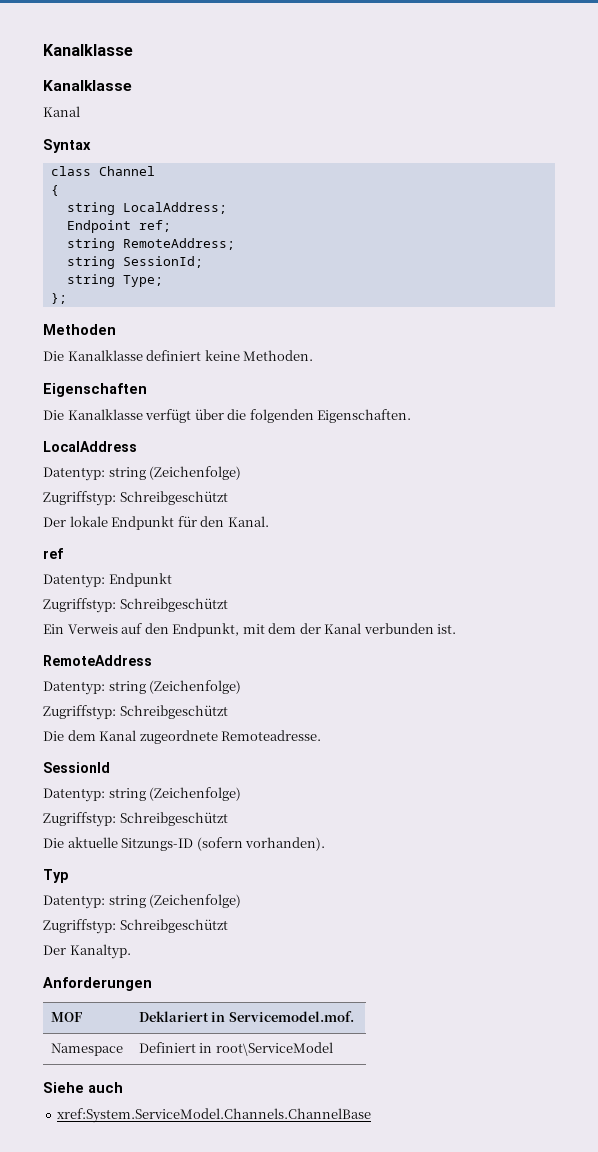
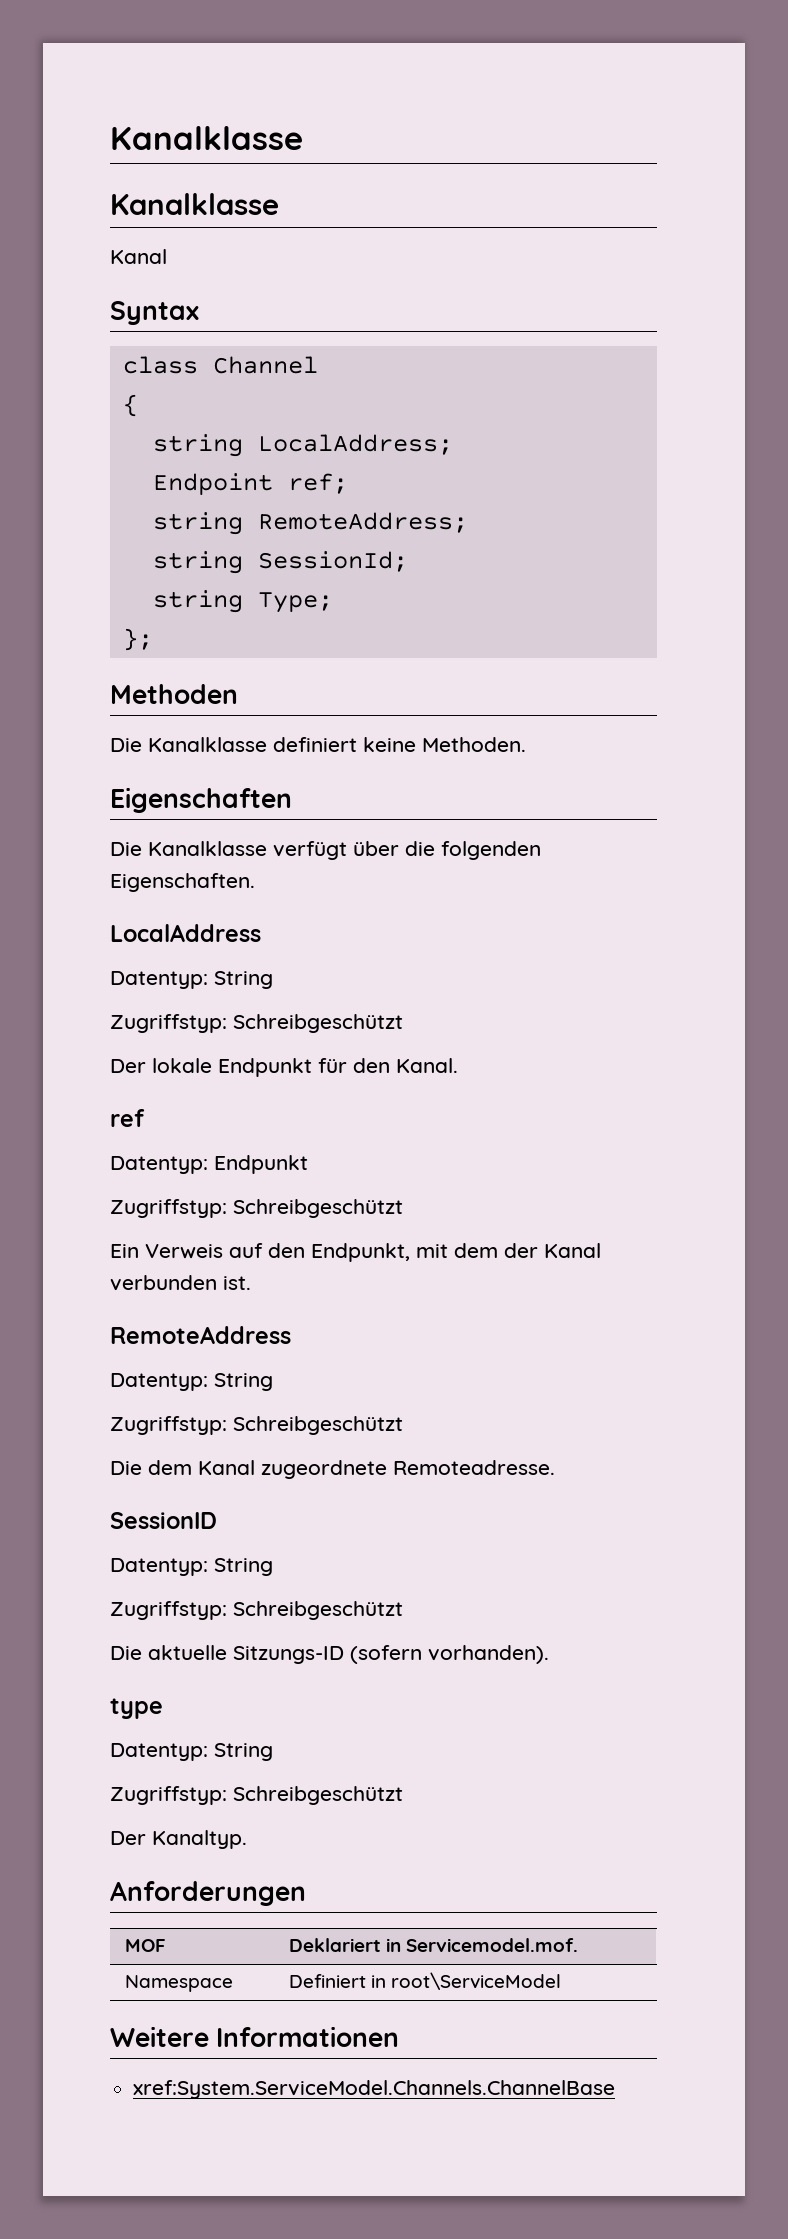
  LocalAddress
- Datentyp: string (Zeichenfolge)
+ Datentyp: String
  RemoteAddress
- Datentyp: string (Zeichenfolge)
+ Datentyp: String
- SessionId
- Datentyp: string (Zeichenfolge)
+ SessionID
+ Datentyp: String
- Typ
- Datentyp: string (Zeichenfolge)
+ type
+ Datentyp: String
- Siehe auch
+ Weitere Informationen

